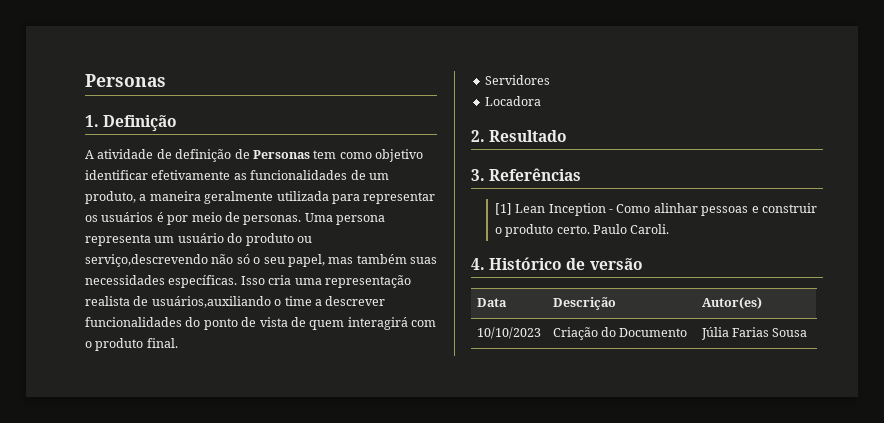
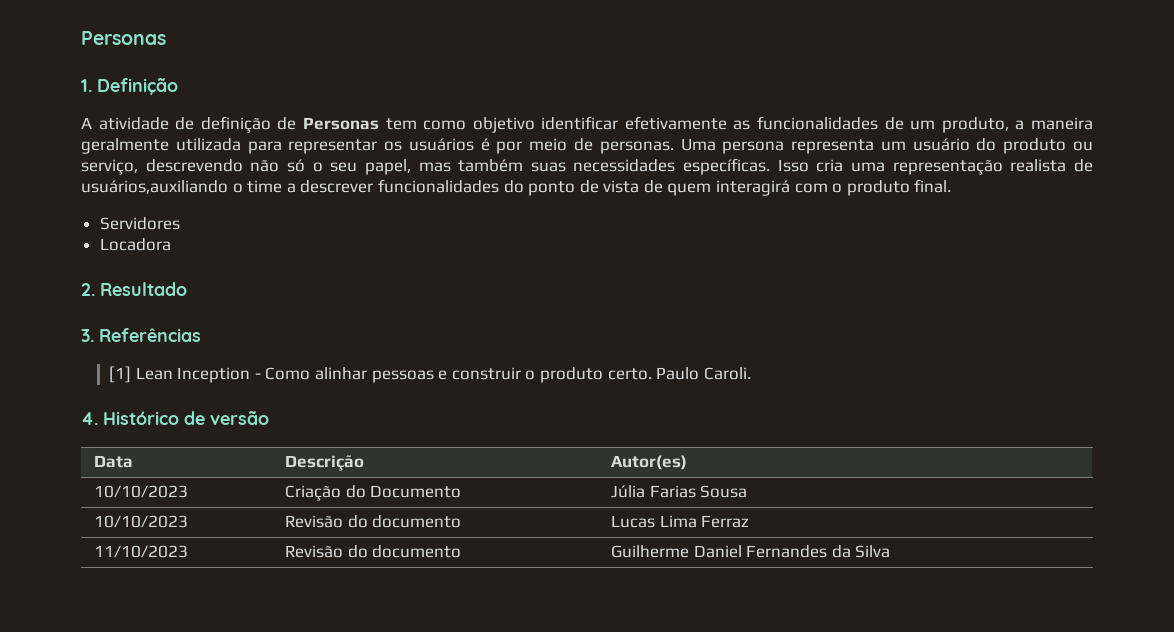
- Uma persona representa um usuário do produto ou serviço,descrevendo não só o seu papel, mas também suas necessidades específicas.
+ Uma persona representa um usuário do produto ou serviço, descrevendo não só o seu papel, mas também suas necessidades específicas.
+ 10/10/2023 | Revisão do documento | Lucas Lima Ferraz
+ 11/10/2023 | Revisão do documento | Guilherme Daniel Fernandes da Silva

